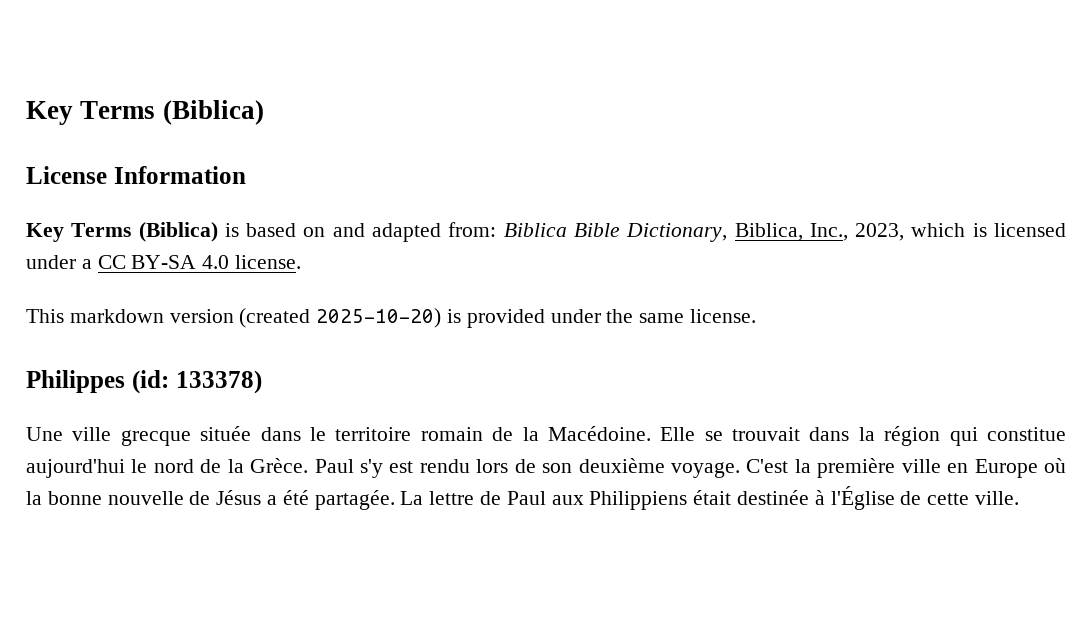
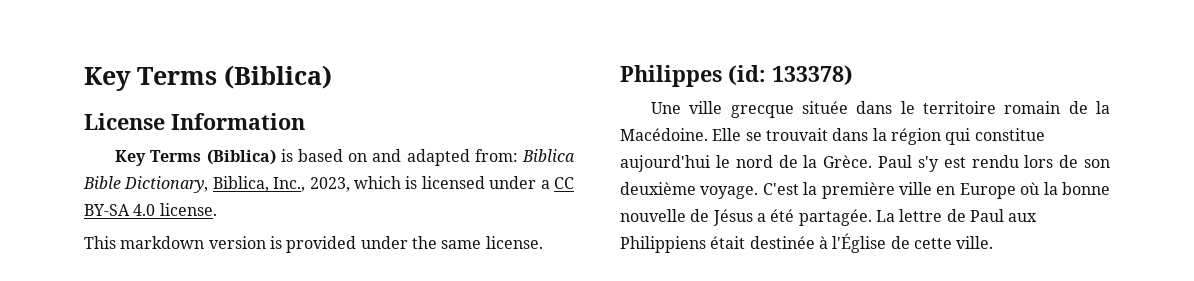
- This markdown version (created 2025-10-20) is provided under the same license.
+ This markdown version is provided under the same license.

